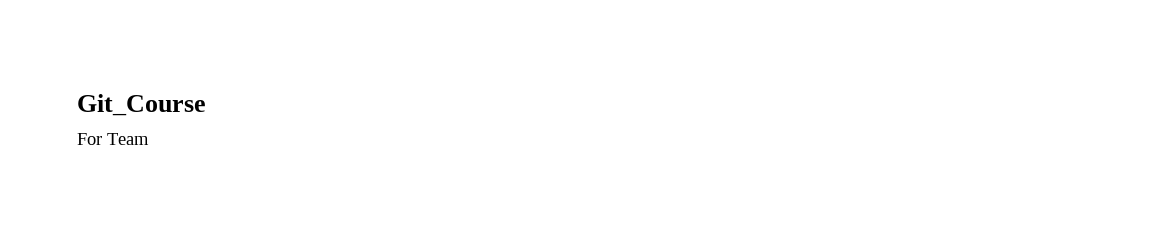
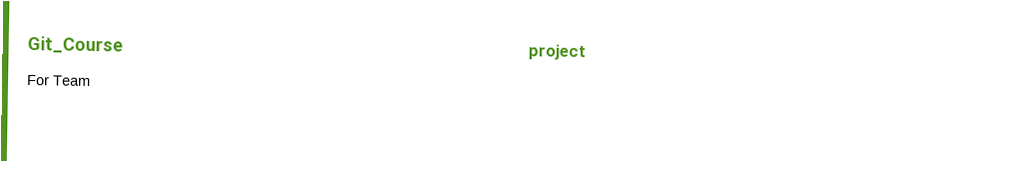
+ project

